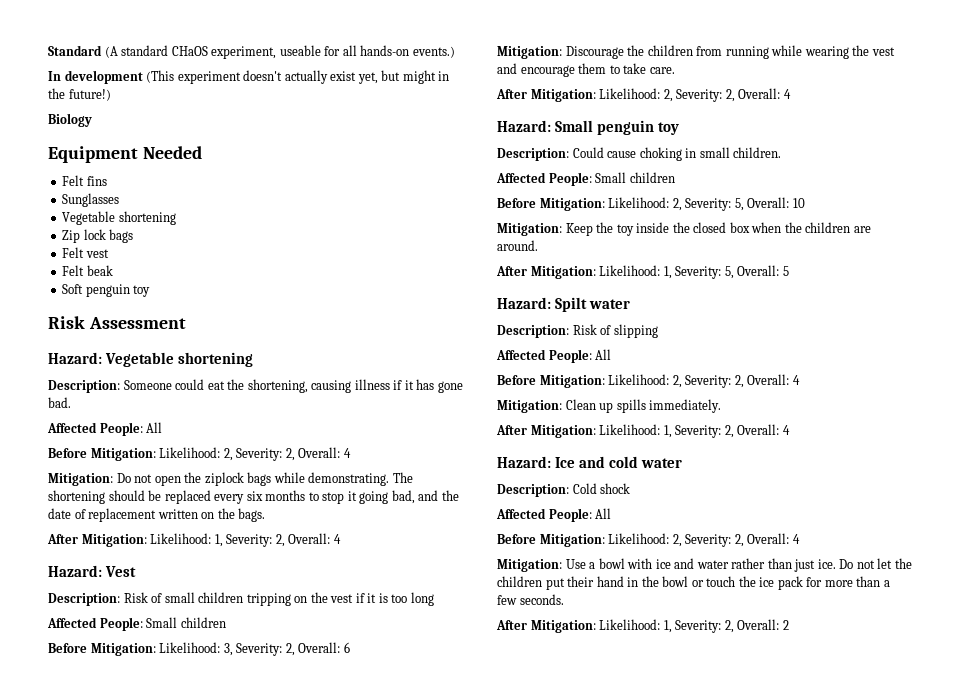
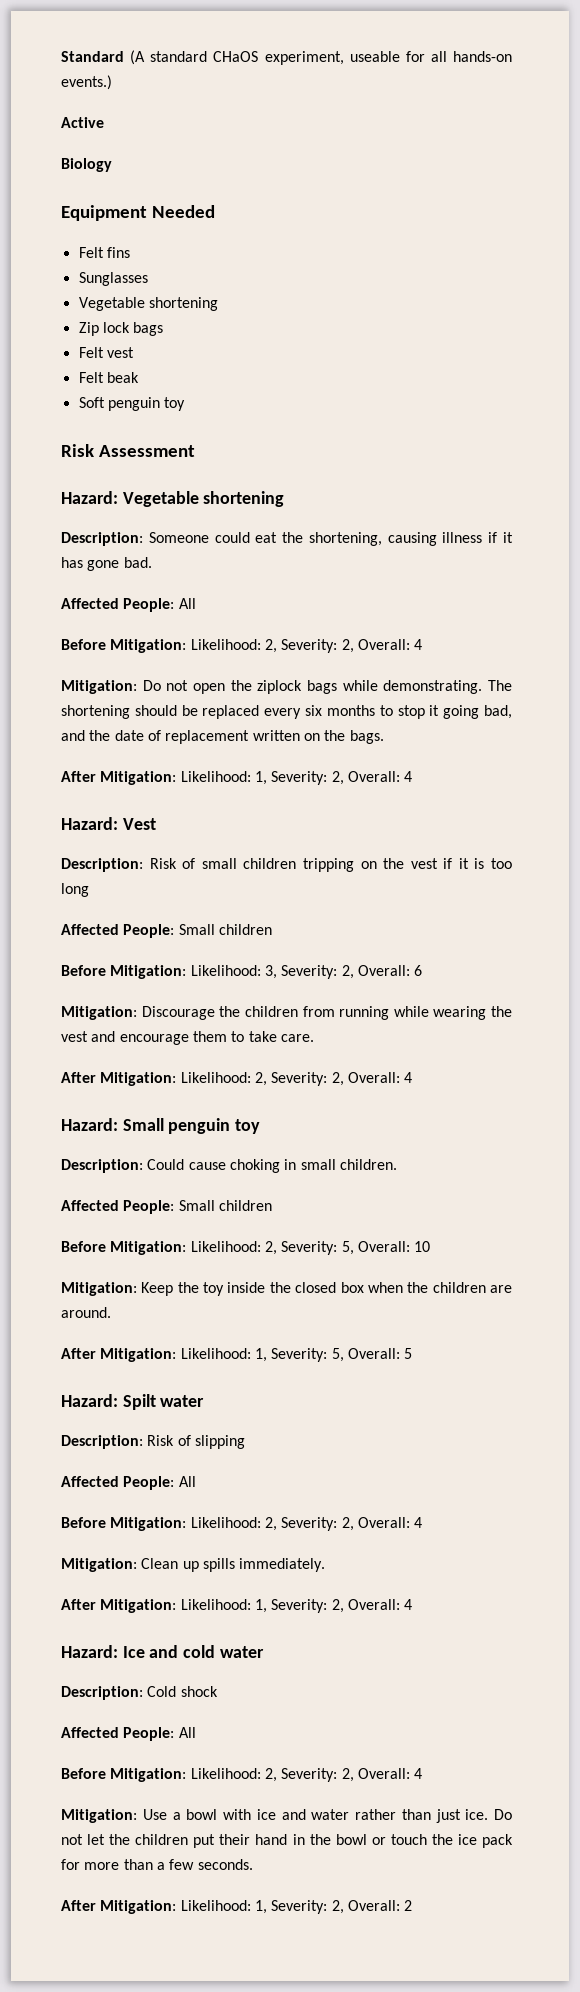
- In development (This experiment doesn't actually exist yet, but might in the future!)
+ Active

